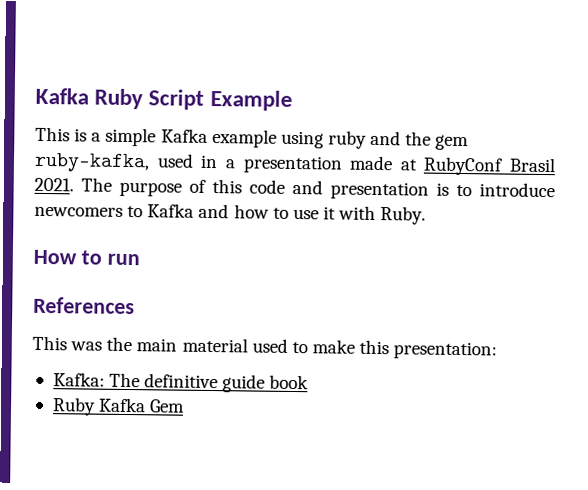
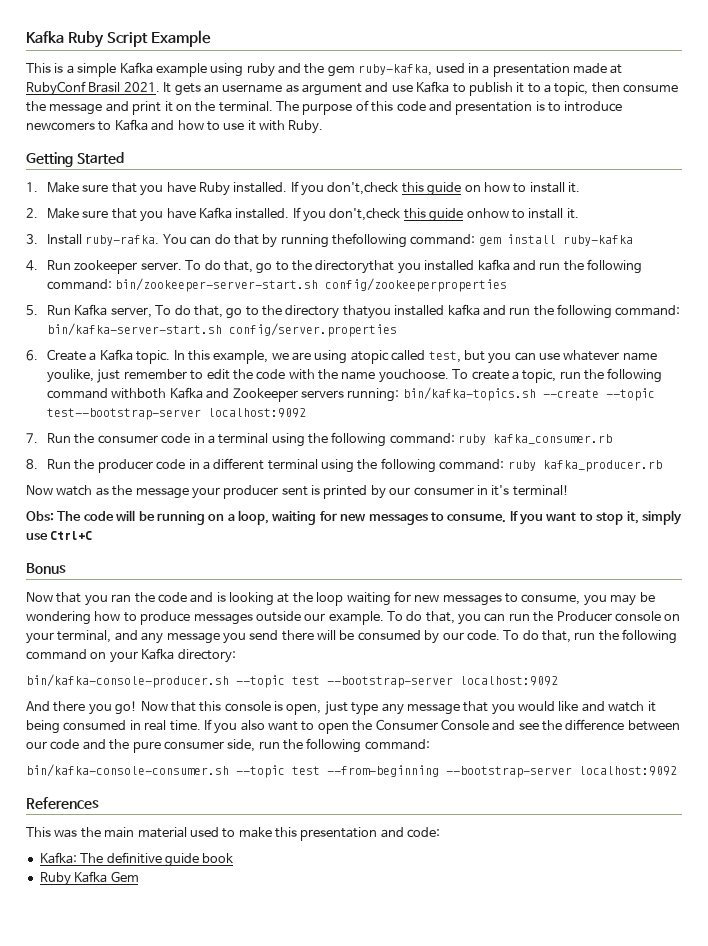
+ It gets an username as argument and use Kafka to publish it to a topic, then consume the message and print it on the terminal.
- How to run
+ Getting Started
+ 1. Make sure that you have Ruby installed. If you don't,check this guide on how to install it.
+ 2. Make sure that you have Kafka installed. If you don't,check this guide onhow to install it.
+ 3. Install ruby-rafka. You can do that by running thefollowing command: gem install ruby-kafka
+ 4. Run zookeeper server. To do that, go to the directorythat you installed kafka and run the following command: bin/zookeeper-server-start.sh config/zookeeperproperties
+ 5. Run Kafka server, To do that, go to the directory thatyou installed kafka and run the following command: bin/kafka-server-start.sh config/server.properties
+ 6. Create a Kafka topic. In this example, we are using atopic called test, but you can use whatever name youlike, just remember to edit the code with the name youchoose. To create a topic, run the following command withboth Kafka and Zookeeper servers running: bin/kafka-topics.sh --create --topic test--bootstrap-server localhost:9092
+ 7. Run the consumer code in a terminal using the following command: ruby kafka_consumer.rb
+ 8. Run the producer code in a different terminal using the following command: ruby kafka_producer.rb
+ Now watch as the message your producer sent is printed by our consumer in it's terminal!
+ Obs: The code will be running on a loop, waiting for new messages to consume. If you want to stop it, simply use Ctrl+C
+ Bonus
+ Now that you ran the code and is looking at the loop waiting for new messages to consume, you may be wondering how to produce messages outside our example. To do that, you can run the Producer console on your terminal, and any message you send there will be consumed by our code. To do that, run the following command on your Kafka directory:
+ bin/kafka-console-producer.sh --topic test --bootstrap-server localhost:9092
+ And there you go! Now that this console is open, just type any message that you would like and watch it being consumed in real time. If you also want to open the Consumer Console and see the difference between our code and the pure consumer side, run the following command:
+ bin/kafka-console-consumer.sh --topic test --from-beginning --bootstrap-server localhost:9092
- This was the main material used to make this presentation:
+ This was the main material used to make this presentation and code:

